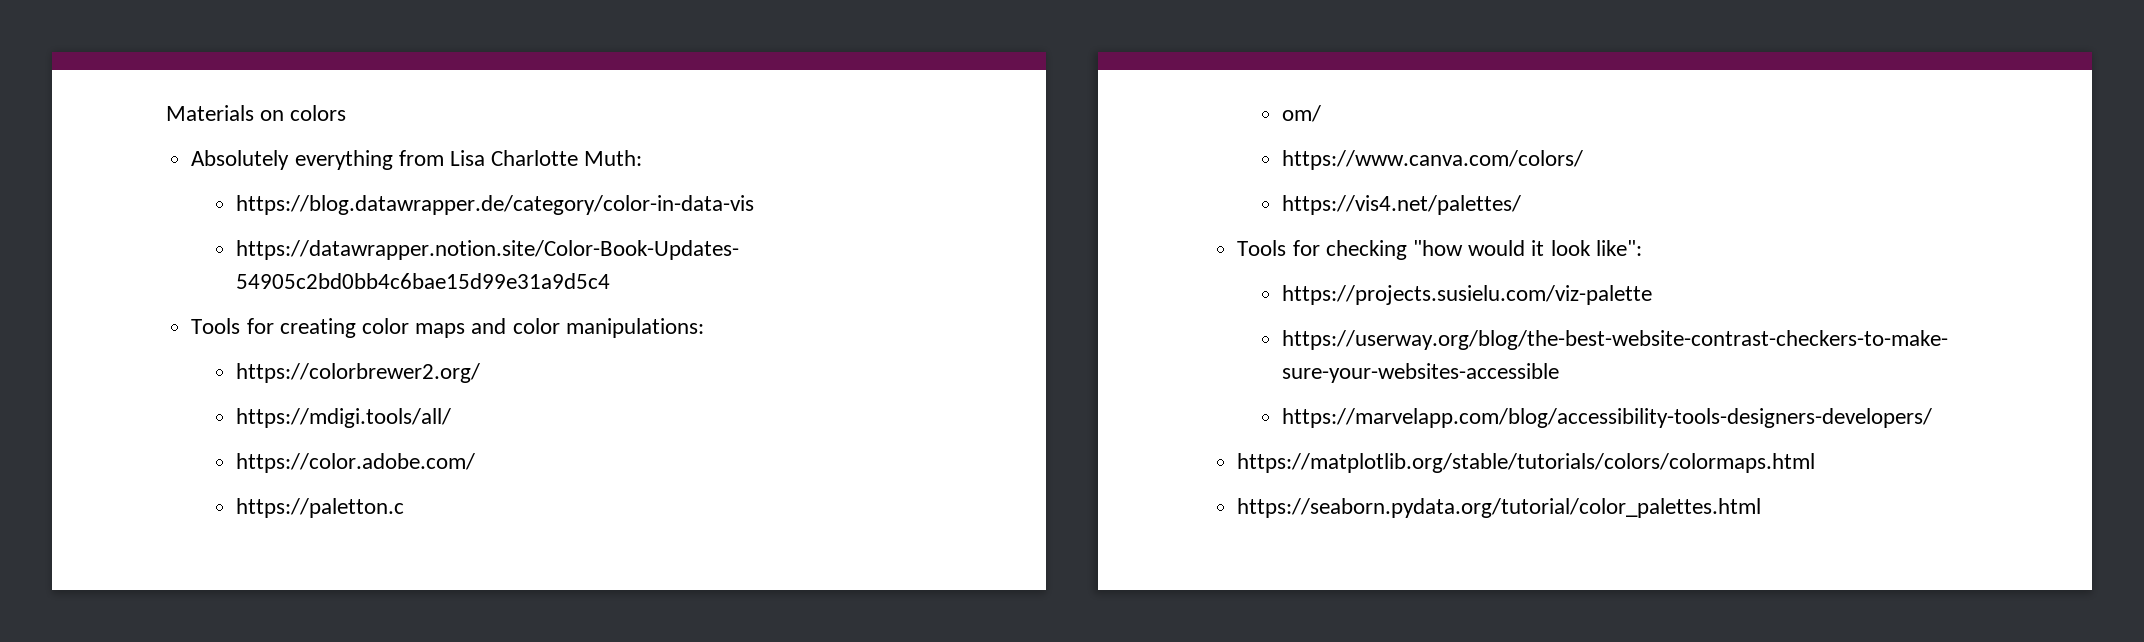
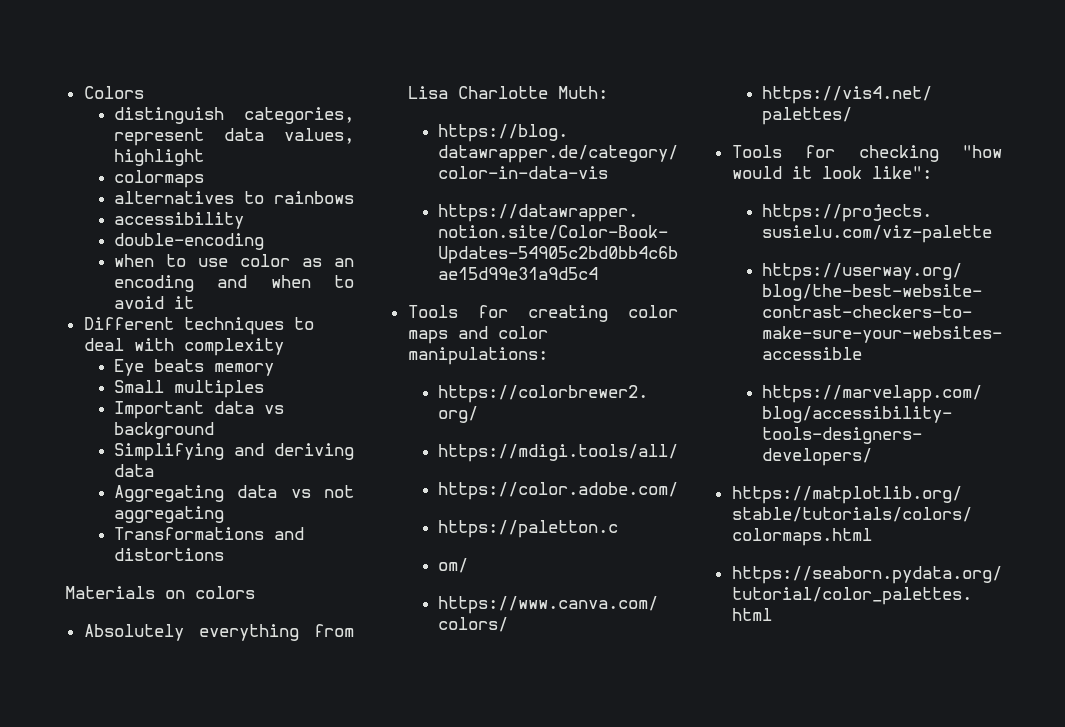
+ Colors
+ distinguish categories, represent data values, highlight
+ colormaps
+ alternatives to rainbows
+ accessibility
+ double-encoding
+ when to use color as an encoding and when to avoid it
+ Different techniques to deal with complexity
+ Eye beats memory
+ Small multiples
+ Important data vs background
+ Simplifying and deriving data
+ Aggregating data vs not aggregating
+ Transformations and distortions

